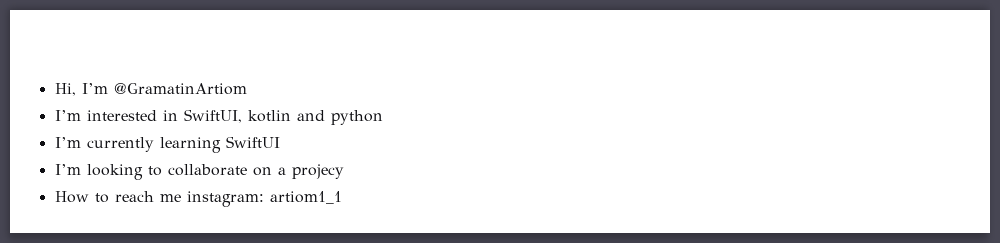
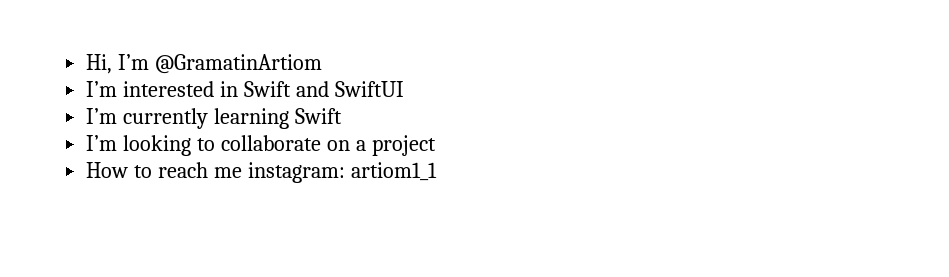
- I’m interested in SwiftUI, kotlin and python
+ I’m interested in Swift and SwiftUI
- I’m currently learning SwiftUI
+ I’m currently learning Swift
- I’m looking to collaborate on a projecy
+ I’m looking to collaborate on a project

